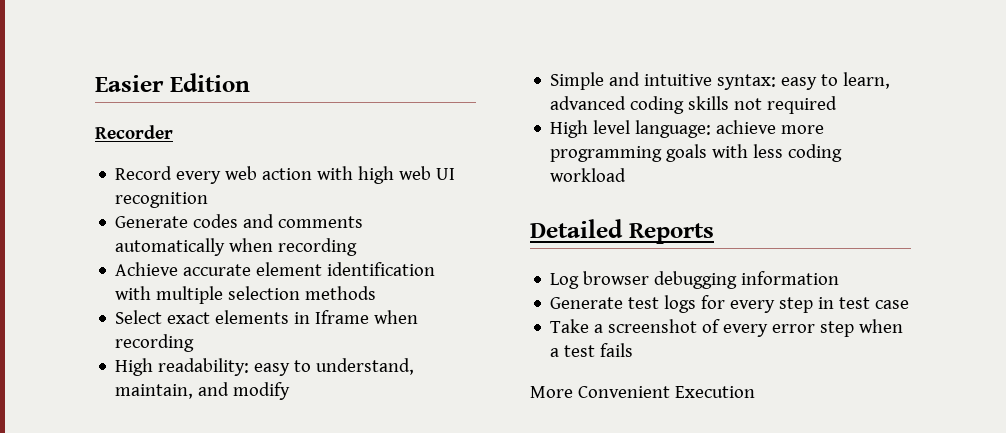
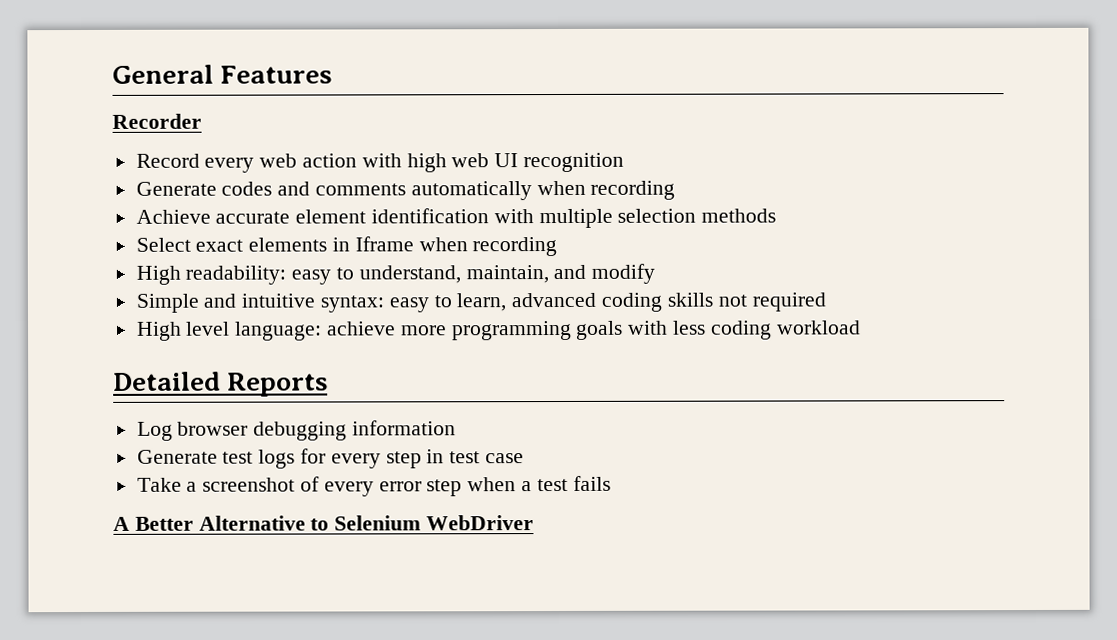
- Easier Edition
+ General Features
- More Convenient Execution
+ A Better Alternative to Selenium WebDriver

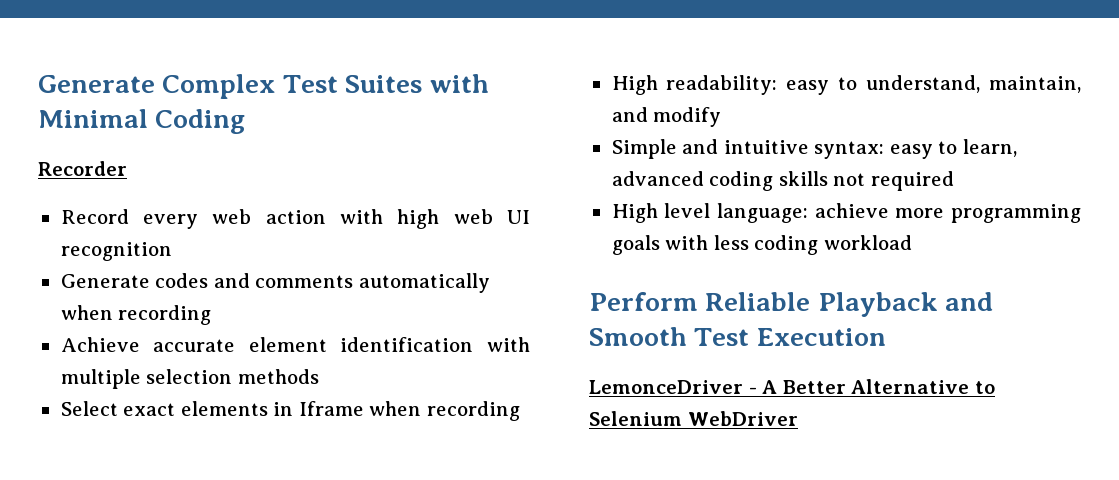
- General Features
+ Generate Complex Test Suites with Minimal Coding
- Detailed Reports
- Log browser debugging information
- Generate test logs for every step in test case
- Take a screenshot of every error step when a test fails
- A Better Alternative to Selenium WebDriver
+ Perform Reliable Playback and Smooth Test Execution
+ LemonceDriver - A Better Alternative to Selenium WebDriver

